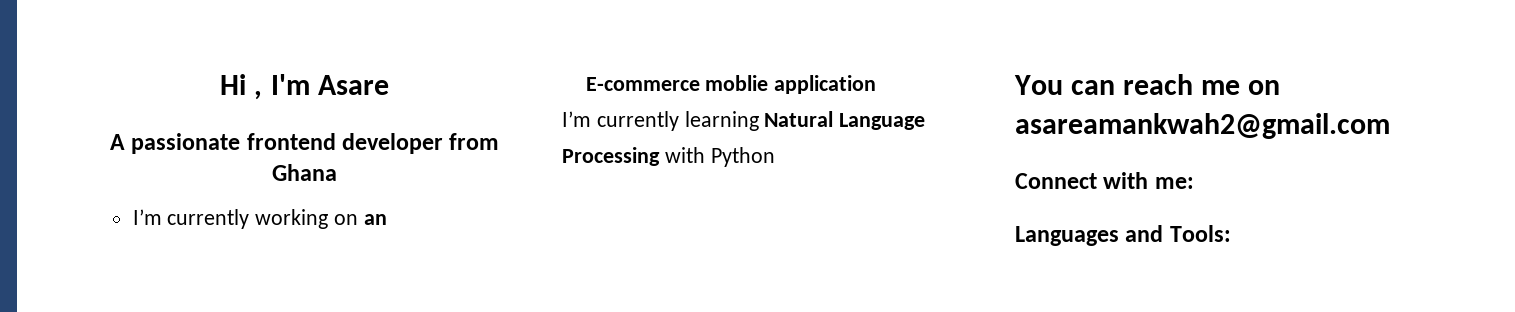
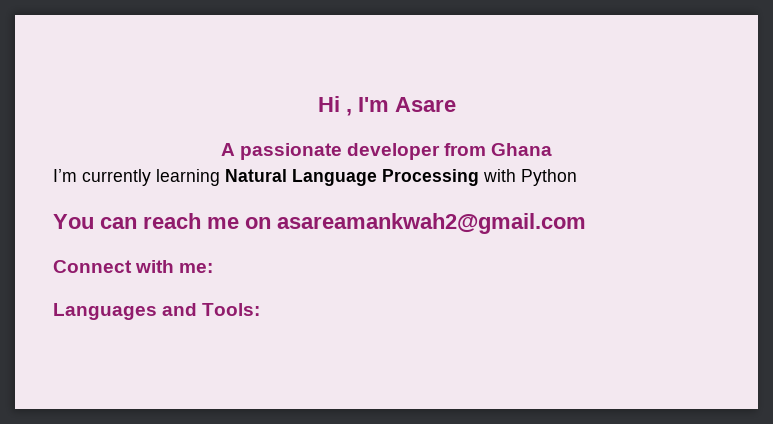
- A passionate frontend developer from Ghana
+ A passionate developer from Ghana
- I’m currently working on an E-commerce moblie application

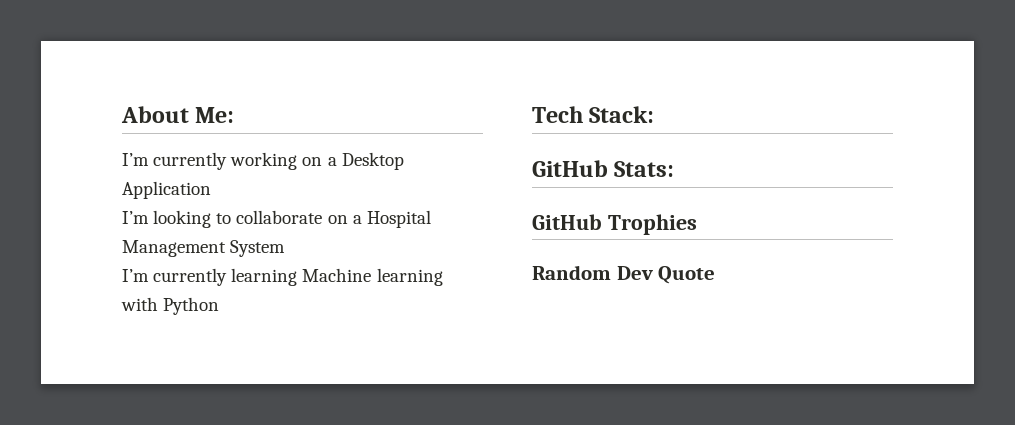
- Hi , I'm Asare
- A passionate developer from Ghana
+ About Me:
+ I’m currently working on a Desktop Application
+ I’m looking to collaborate on a Hospital Management System
- I’m currently learning Natural Language Processing with Python
+ I’m currently learning Machine learning with Python
- You can reach me on asareamankwah2@gmail.com
- Connect with me:
- Languages and Tools:
+ Tech Stack:
+ GitHub Stats:
+ GitHub Trophies
+ Random Dev Quote

